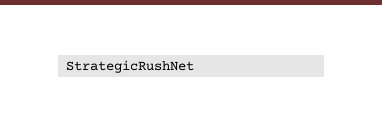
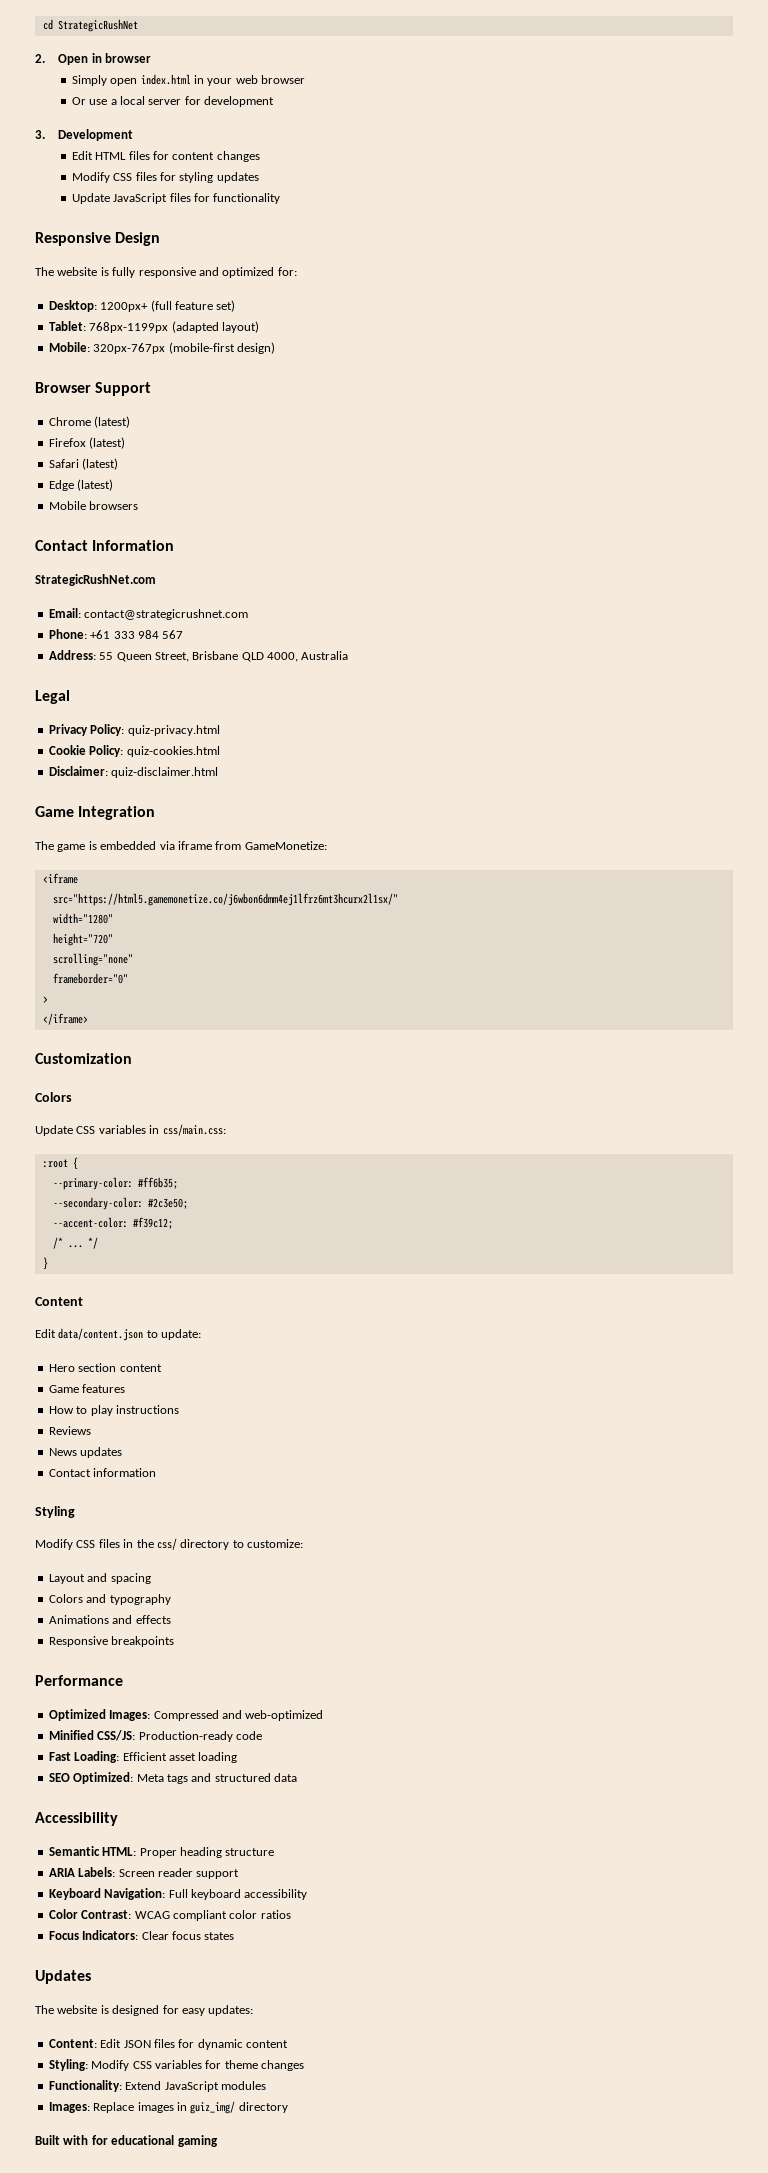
- StrategicRushNet
+ cd StrategicRushNet
+ 2. Open in browser
+ Simply open index.html in your web browser
+ Or use a local server for development
+ 3. Development
+ Edit HTML files for content changes
+ Modify CSS files for styling updates
+ Update JavaScript files for functionality
+ Responsive Design
+ The website is fully responsive and optimized for:
+ Desktop: 1200px+ (full feature set)
+ Tablet: 768px-1199px (adapted layout)
+ Mobile: 320px-767px (mobile-first design)
+ Browser Support
+ Chrome (latest)
+ Firefox (latest)
+ Safari (latest)
+ Edge (latest)
+ Mobile browsers
+ Contact Information
+ StrategicRushNet.com
+ Email: contact@strategicrushnet.com
+ Phone: +61 333 984 567
+ Address: 55 Queen Street, Brisbane QLD 4000, Australia
+ Legal
+ Privacy Policy: quiz-privacy.html
+ Cookie Policy: quiz-cookies.html
+ Disclaimer: quiz-disclaimer.html
+ Game Integration
+ The game is embedded via iframe from GameMonetize:
+ <iframe
+ src="https://html5.gamemonetize.co/j6wbon6dmm4ej1lfrz6mt3hcurx2l1sx/"
+ width="1280"
+ height="720"
+ scrolling="none"
+ frameborder="0"
+ >
+ </iframe>
+ Customization
+ Colors
+ Update CSS variables in css/main.css:
+ :root {
+ --primary-color: #ff6b35;
+ --secondary-color: #2c3e50;
+ --accent-color: #f39c12;
+ /* ... */
+ }
+ Content
+ Edit data/content.json to update:
+ Hero section content
+ Game features
+ How to play instructions
+ Reviews
+ News updates
+ Contact information
+ Styling
+ Modify CSS files in the css/ directory to customize:
+ Layout and spacing
+ Colors and typography
+ Animations and effects
+ Responsive breakpoints
+ Performance
+ Optimized Images: Compressed and web-optimized
+ Minified CSS/JS: Production-ready code
+ Fast Loading: Efficient asset loading
+ SEO Optimized: Meta tags and structured data
+ Accessibility
+ Semantic HTML: Proper heading structure
+ ARIA Labels: Screen reader support
+ Keyboard Navigation: Full keyboard accessibility
+ Color Contrast: WCAG compliant color ratios
+ Focus Indicators: Clear focus states
+ Updates
+ The website is designed for easy updates:
+ Content: Edit JSON files for dynamic content
+ Styling: Modify CSS variables for theme changes
+ Functionality: Extend JavaScript modules
+ Images: Replace images in guiz_img/ directory
+ Built with for educational gaming

